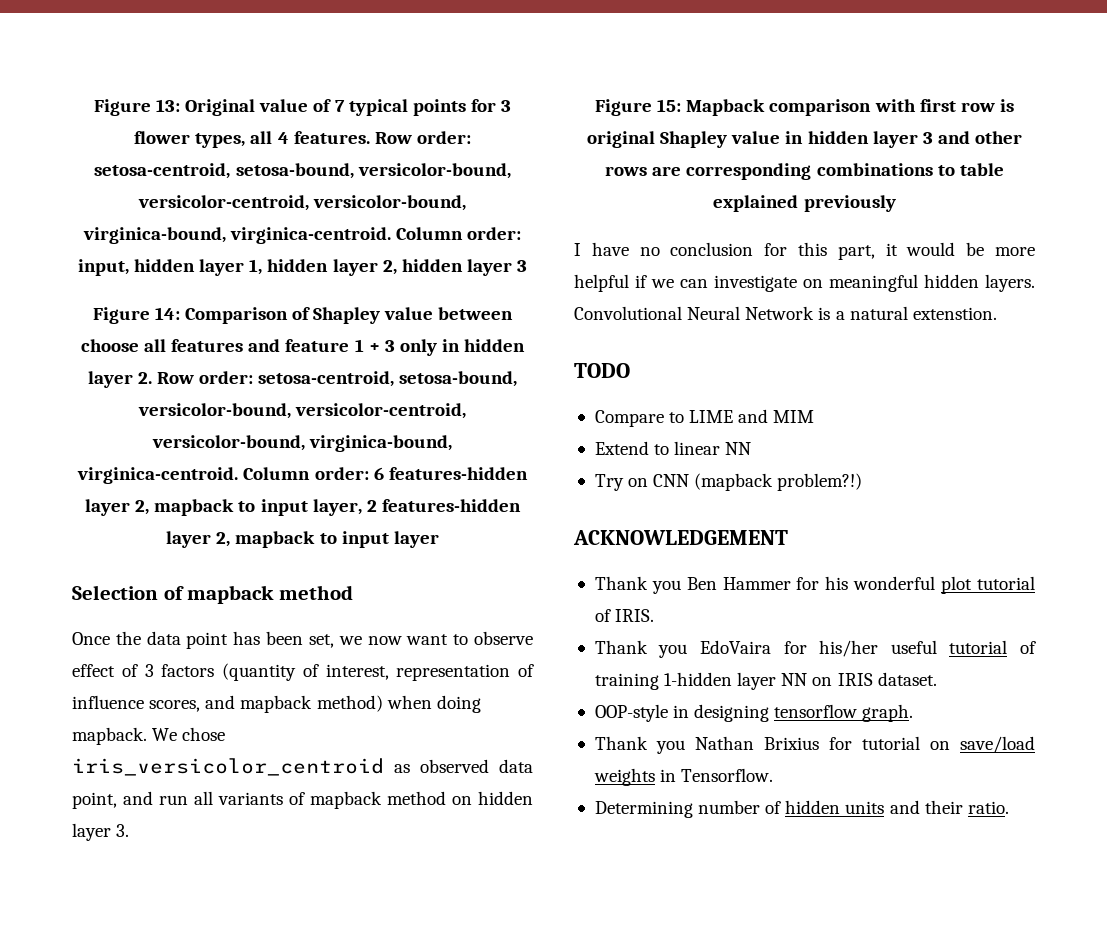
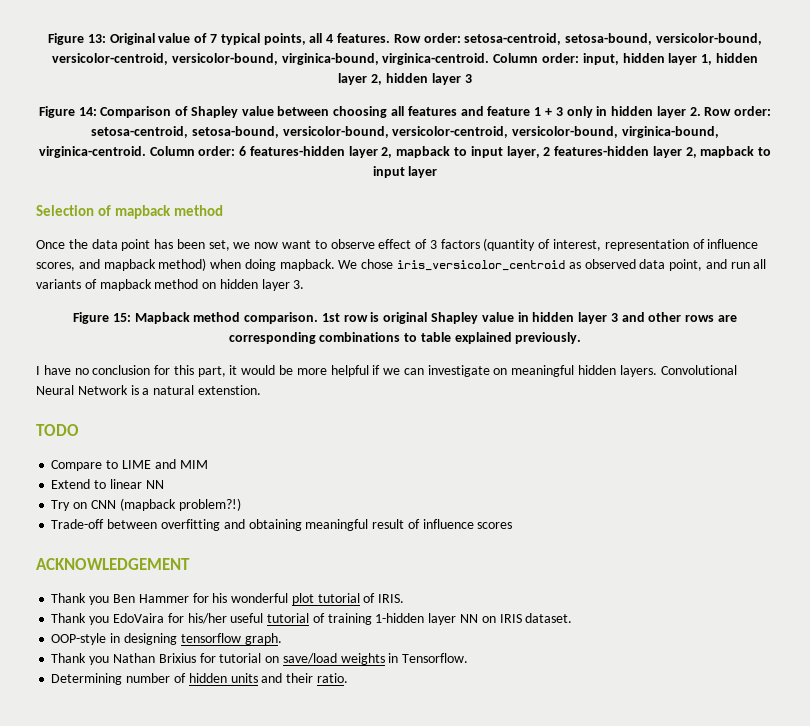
- Figure 13: Original value of 7 typical points for 3 flower types, all 4 features.
+ Figure 13: Original value of 7 typical points, all 4 features.
- Figure 14: Comparison of Shapley value between choose all features and feature 1 + 3 only in hidden layer 2. Row order: setosa-centroid, setosa-bound, versicolor-bound, versicolor-centroid, versicolor-bound, virginica-bound, virginica-centroid.
+ Figure 14: Comparison of Shapley value between choosing all features and feature 1 + 3 only in hidden layer 2. Row order: setosa-centroid, setosa-bound, versicolor-bound, versicolor-centroid, versicolor-bound, virginica-bound, virginica-centroid.
- Figure 15: Mapback comparison with first row is original Shapley value in hidden layer 3 and other rows are corresponding combinations to table explained previously
+ Figure 15: Mapback method comparison. 1st row is original Shapley value in hidden layer 3 and other rows are corresponding combinations to table explained previously.
+ Trade-off between overfitting and obtaining meaningful result of influence scores

